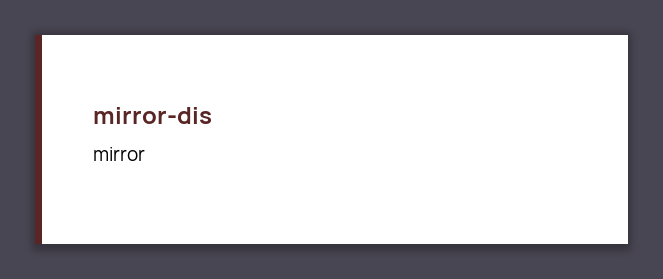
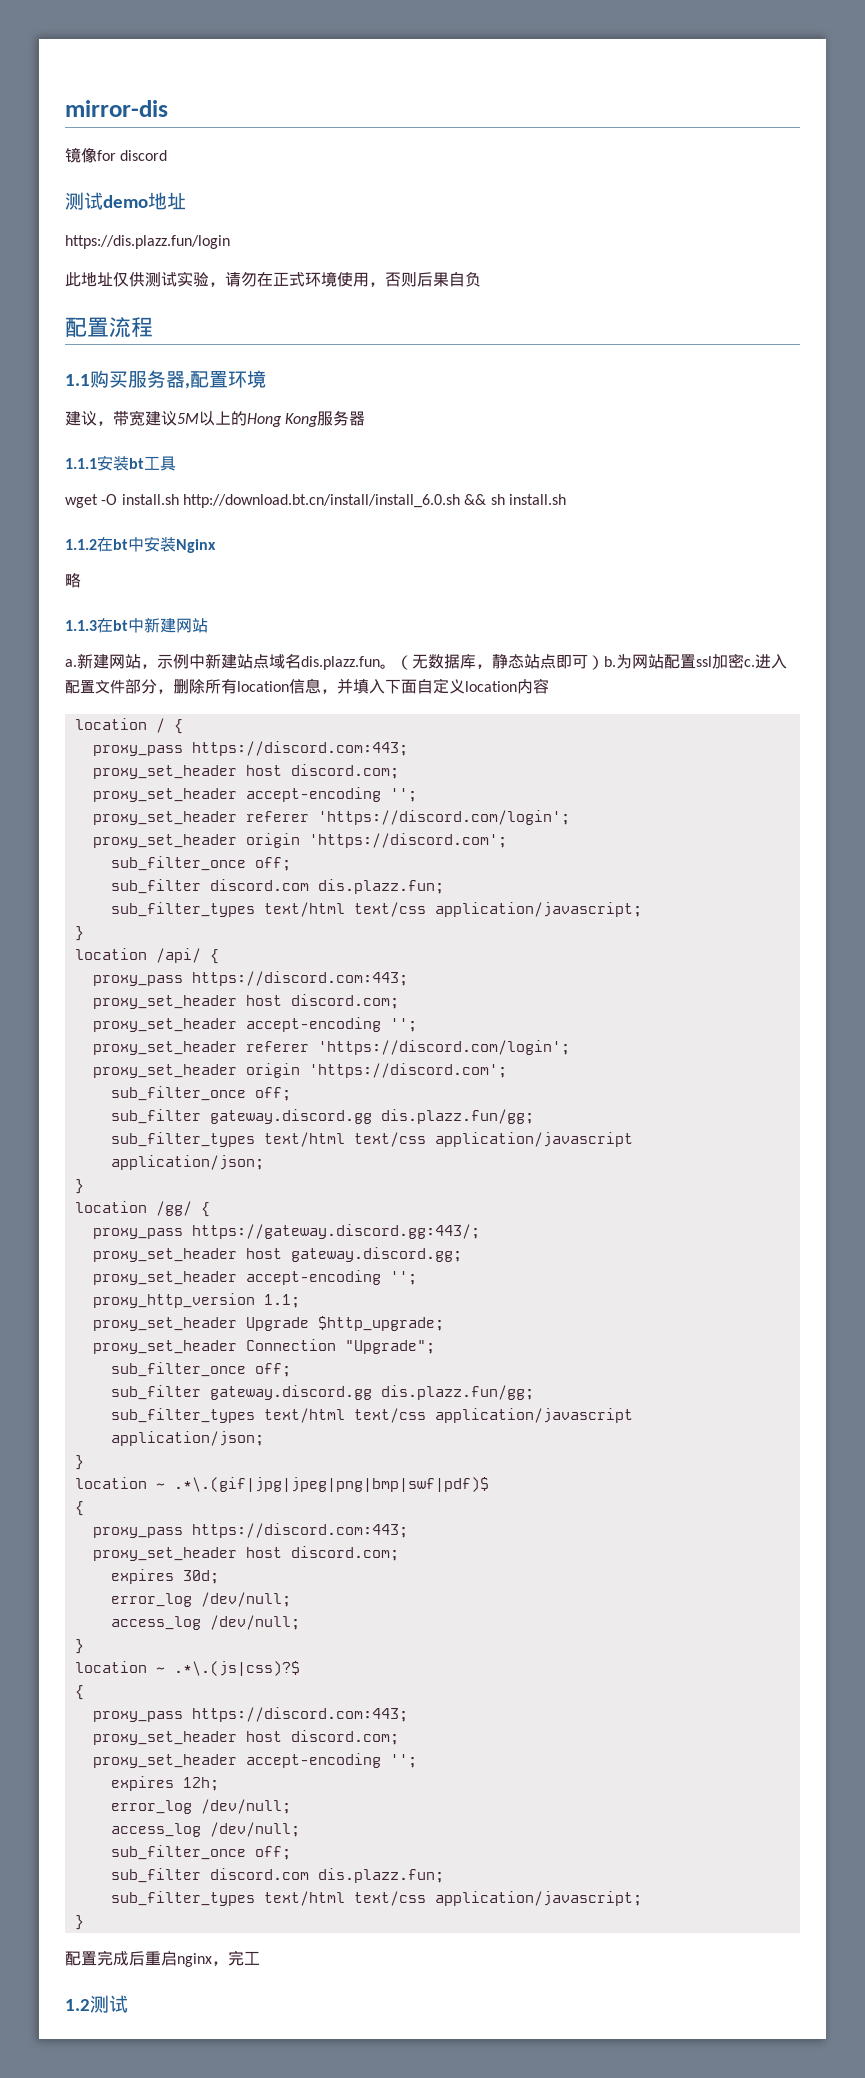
- mirror
+ 镜像for discord
+ 测试demo地址
+ https://dis.plazz.fun/login
+ 此地址仅供测试实验，请勿在正式环境使用，否则后果自负
+ 配置流程
+ 1.1购买服务器,配置环境
+ 建议，带宽建议5M以上的Hong Kong服务器
+ 1.1.1安装bt工具
+ wget -O install.sh http://download.bt.cn/install/install_6.0.sh && sh install.sh
+ 1.1.2在bt中安装Nginx
+ 略
+ 1.1.3在bt中新建网站
+ a.新建网站，示例中新建站点域名dis.plazz.fun。（无数据库，静态站点即可）b.为网站配置ssl加密c.进入配置文件部分，删除所有location信息，并填入下面自定义location内容
+ location / {
+ proxy_pass https://discord.com:443;
+ proxy_set_header host discord.com;
+ proxy_set_header accept-encoding '';
+ proxy_set_header referer 'https://discord.com/login';
+ proxy_set_header origin 'https://discord.com';
+ sub_filter_once off;
+ sub_filter discord.com dis.plazz.fun;
+ sub_filter_types text/html text/css application/javascript;
+ }
+ location /api/ {
+ proxy_pass https://discord.com:443;
+ proxy_set_header host discord.com;
+ proxy_set_header accept-encoding '';
+ proxy_set_header referer 'https://discord.com/login';
+ proxy_set_header origin 'https://discord.com';
+ sub_filter_once off;
+ sub_filter gateway.discord.gg dis.plazz.fun/gg;
+ sub_filter_types text/html text/css application/javascript application/json;
+ }
+ location /gg/ {
+ proxy_pass https://gateway.discord.gg:443/;
+ proxy_set_header host gateway.discord.gg;
+ proxy_set_header accept-encoding '';
+ proxy_http_version 1.1;
+ proxy_set_header Upgrade $http_upgrade;
+ proxy_set_header Connection "Upgrade";
+ sub_filter_once off;
+ sub_filter gateway.discord.gg dis.plazz.fun/gg;
+ sub_filter_types text/html text/css application/javascript application/json;
+ }
+ location ~ .*\.(gif|jpg|jpeg|png|bmp|swf|pdf)$
+ {
+ proxy_pass https://discord.com:443;
+ proxy_set_header host discord.com;
+ expires 30d;
+ error_log /dev/null;
+ access_log /dev/null;
+ }
+ location ~ .*\.(js|css)?$
+ {
+ proxy_pass https://discord.com:443;
+ proxy_set_header host discord.com;
+ proxy_set_header accept-encoding '';
+ expires 12h;
+ error_log /dev/null;
+ access_log /dev/null;
+ sub_filter_once off;
+ sub_filter discord.com dis.plazz.fun;
+ sub_filter_types text/html text/css application/javascript;
+ }
+ 配置完成后重启nginx，完工
+ 1.2测试

